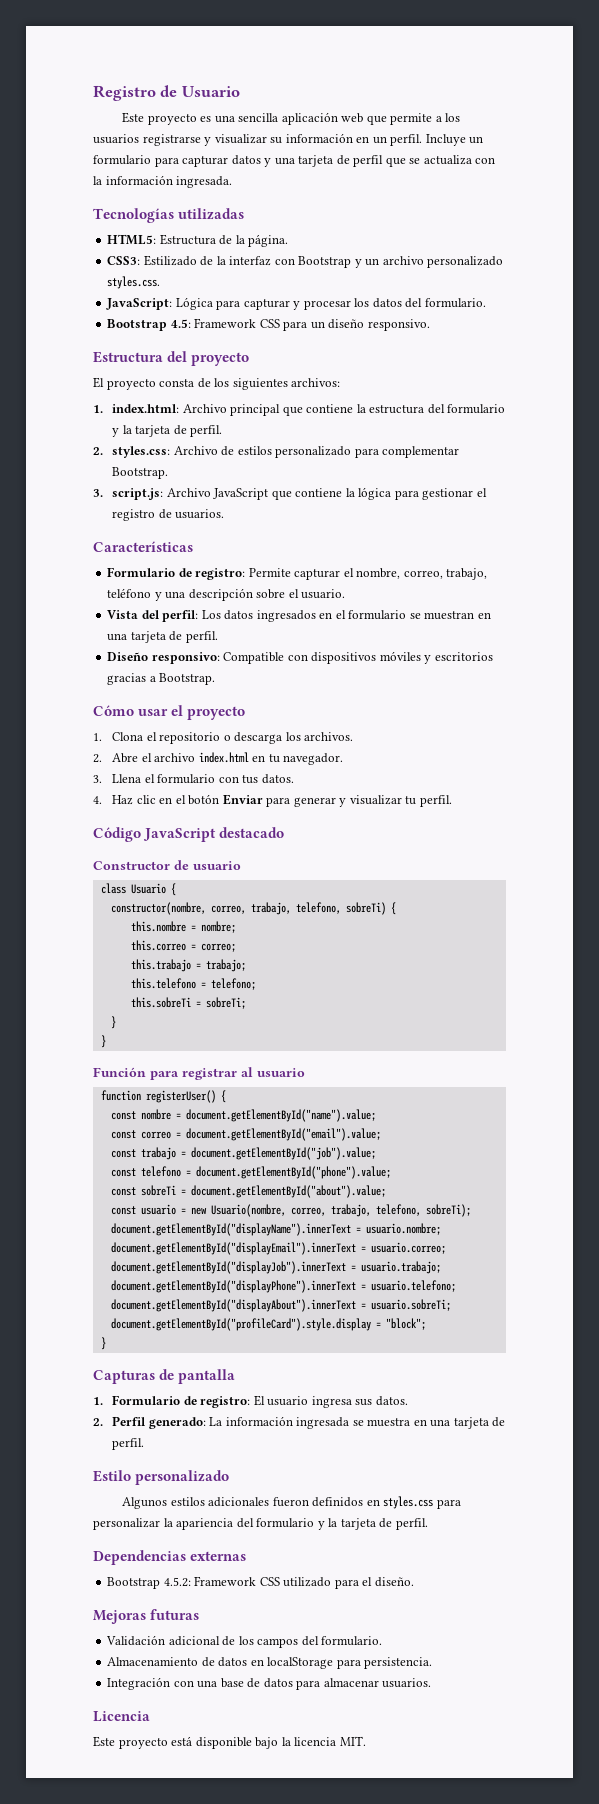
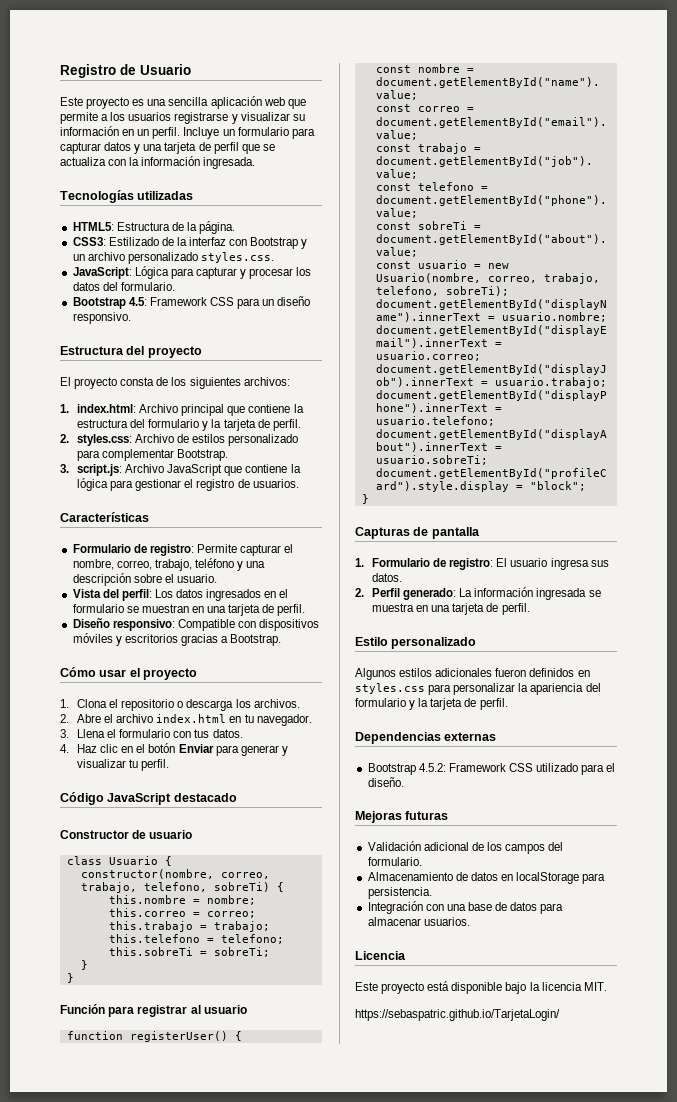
+ https://sebaspatric.github.io/TarjetaLogin/

